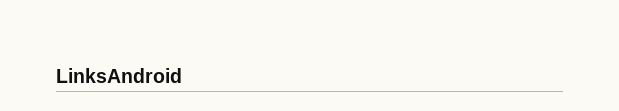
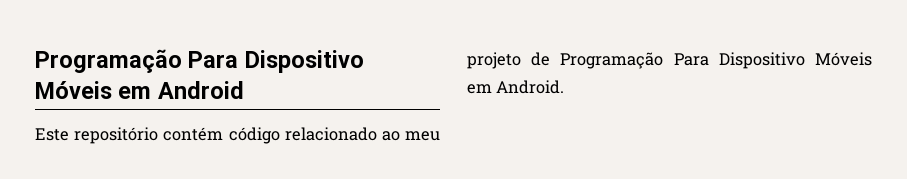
- LinksAndroid
+ Programação Para Dispositivo Móveis em Android
+ Este repositório contém código relacionado ao meu projeto de Programação Para Dispositivo Móveis em Android.

